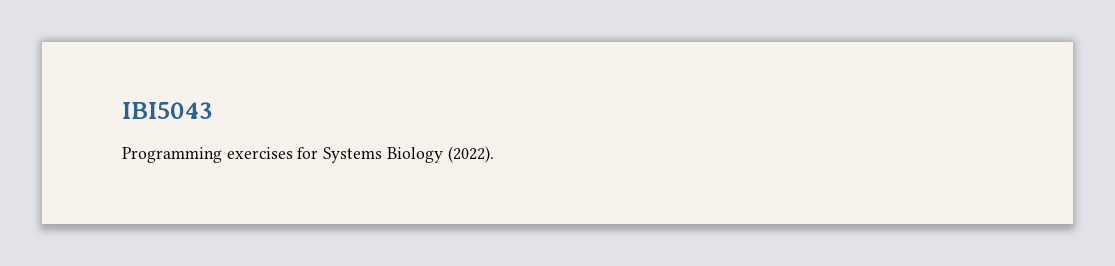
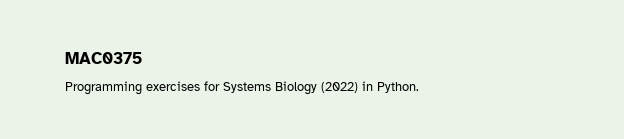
- IBI5043
+ MAC0375
- Programming exercises for Systems Biology (2022).
+ Programming exercises for Systems Biology (2022) in Python.

